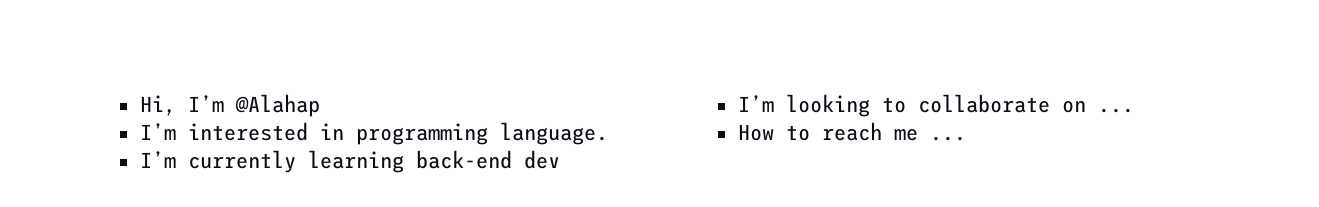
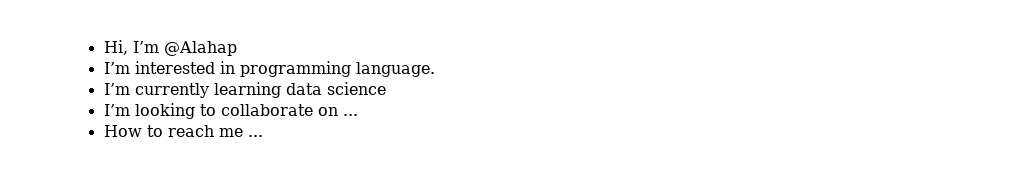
- I’m currently learning back-end dev
+ I’m currently learning data science

